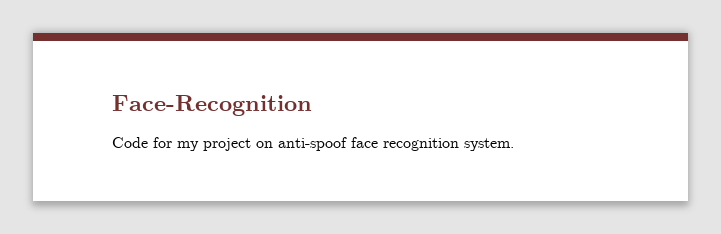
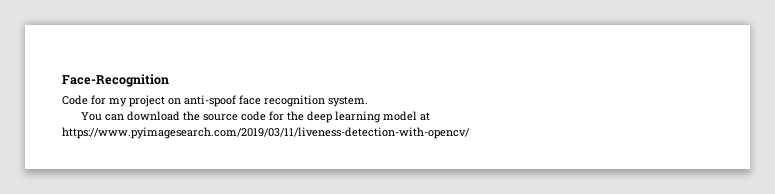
+ You can download the source code for the deep learning model at https://www.pyimagesearch.com/2019/03/11/liveness-detection-with-opencv/

